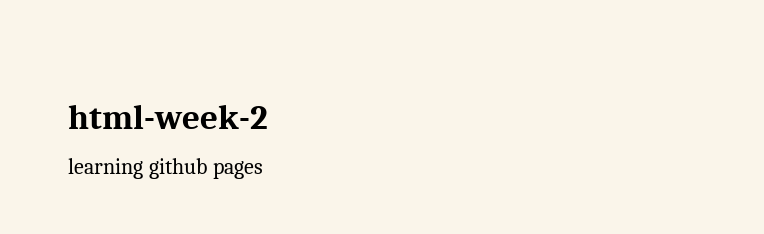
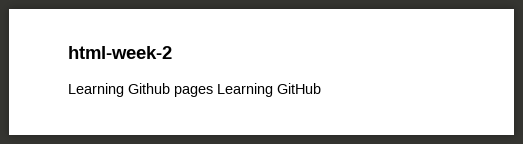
- learning github pages
+ Learning Github pages Learning GitHub

